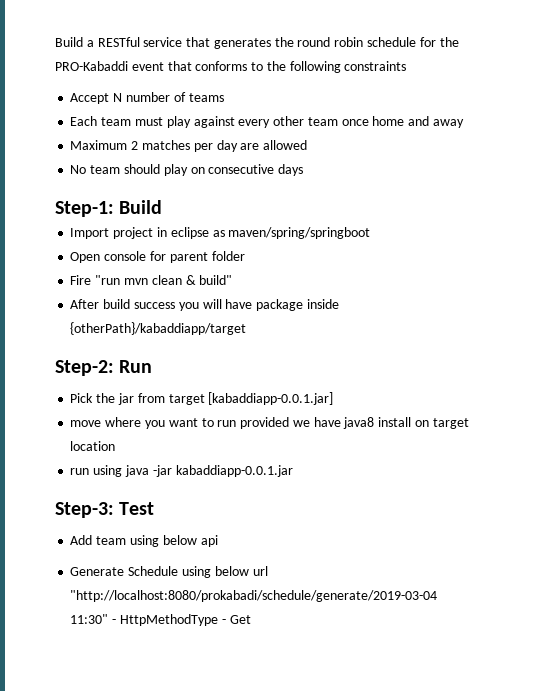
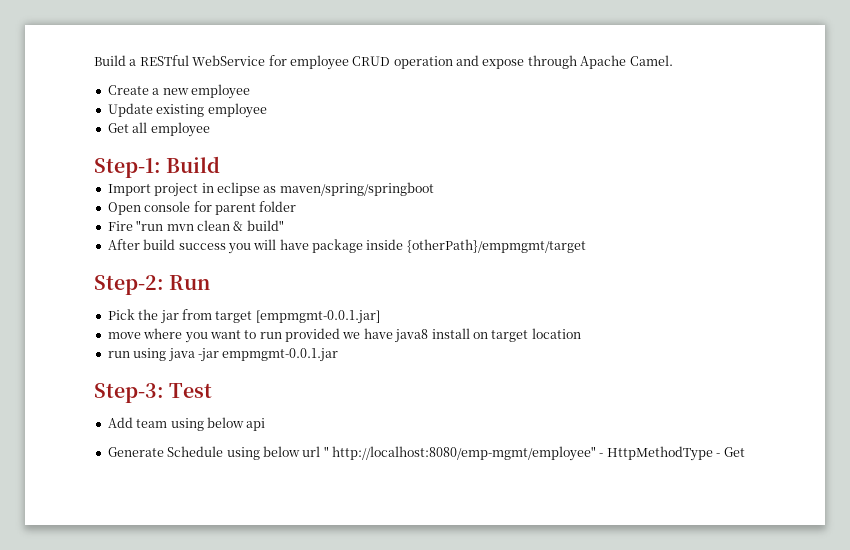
- Build a RESTful service that generates the round robin schedule for the PRO-Kabaddi event that conforms to the following constraints
- Accept N number of teams
- Each team must play against every other team once home and away
- Maximum 2 matches per day are allowed
- No team should play on consecutive days
+ Build a RESTful WebService for employee CRUD operation and expose through Apache Camel.
+ Create a new employee
+ Update existing employee
+ Get all employee
- After build success you will have package inside {otherPath}/kabaddiapp/target
+ After build success you will have package inside {otherPath}/empmgmt/target
- Pick the jar from target [kabaddiapp-0.0.1.jar]
+ Pick the jar from target [empmgmt-0.0.1.jar]
- run using java -jar kabaddiapp-0.0.1.jar
+ run using java -jar empmgmt-0.0.1.jar
- Generate Schedule using below url "http://localhost:8080/prokabadi/schedule/generate/2019-03-04 11:30" - HttpMethodType - Get
+ Generate Schedule using below url " http://localhost:8080/emp-mgmt/employee" - HttpMethodType - Get

